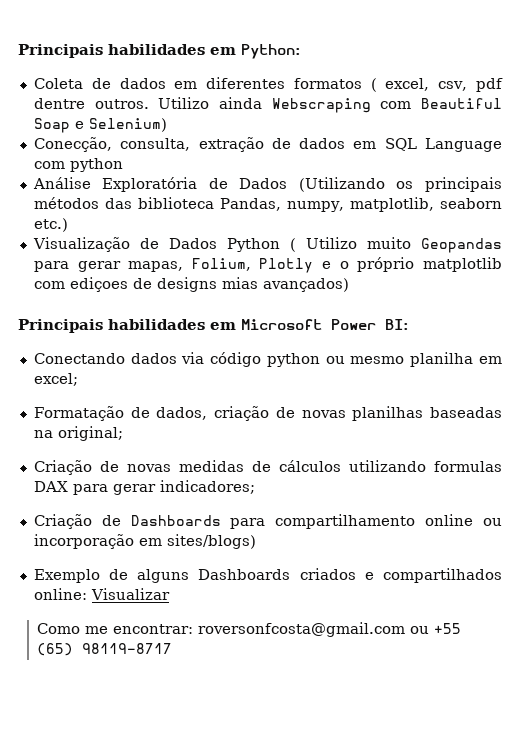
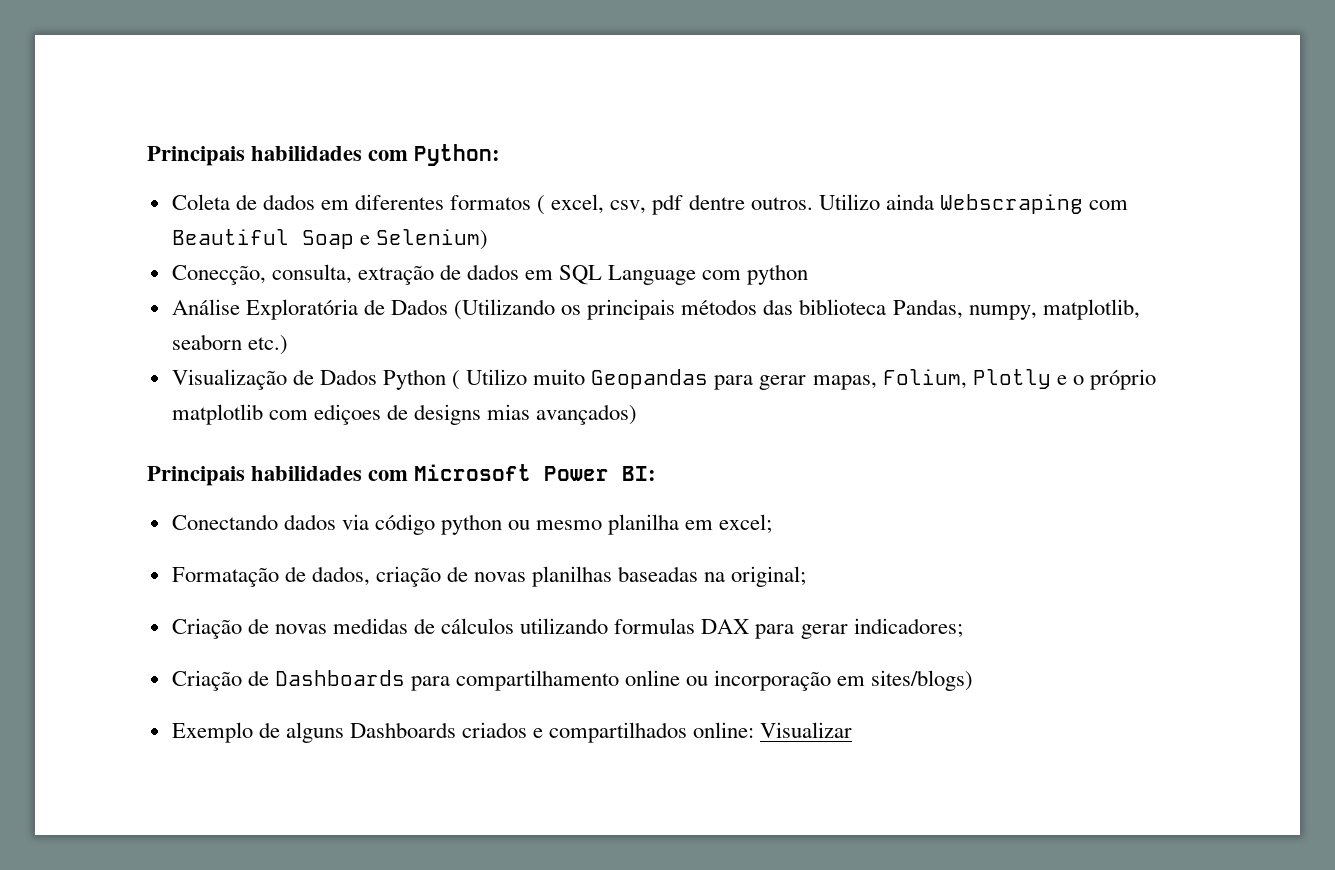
- Principais habilidades em Python:
+ Principais habilidades com Python:
- Principais habilidades em Microsoft Power BI:
+ Principais habilidades com Microsoft Power BI:
- Como me encontrar: roversonfcosta@gmail.com ou +55 (65) 98119-8717

